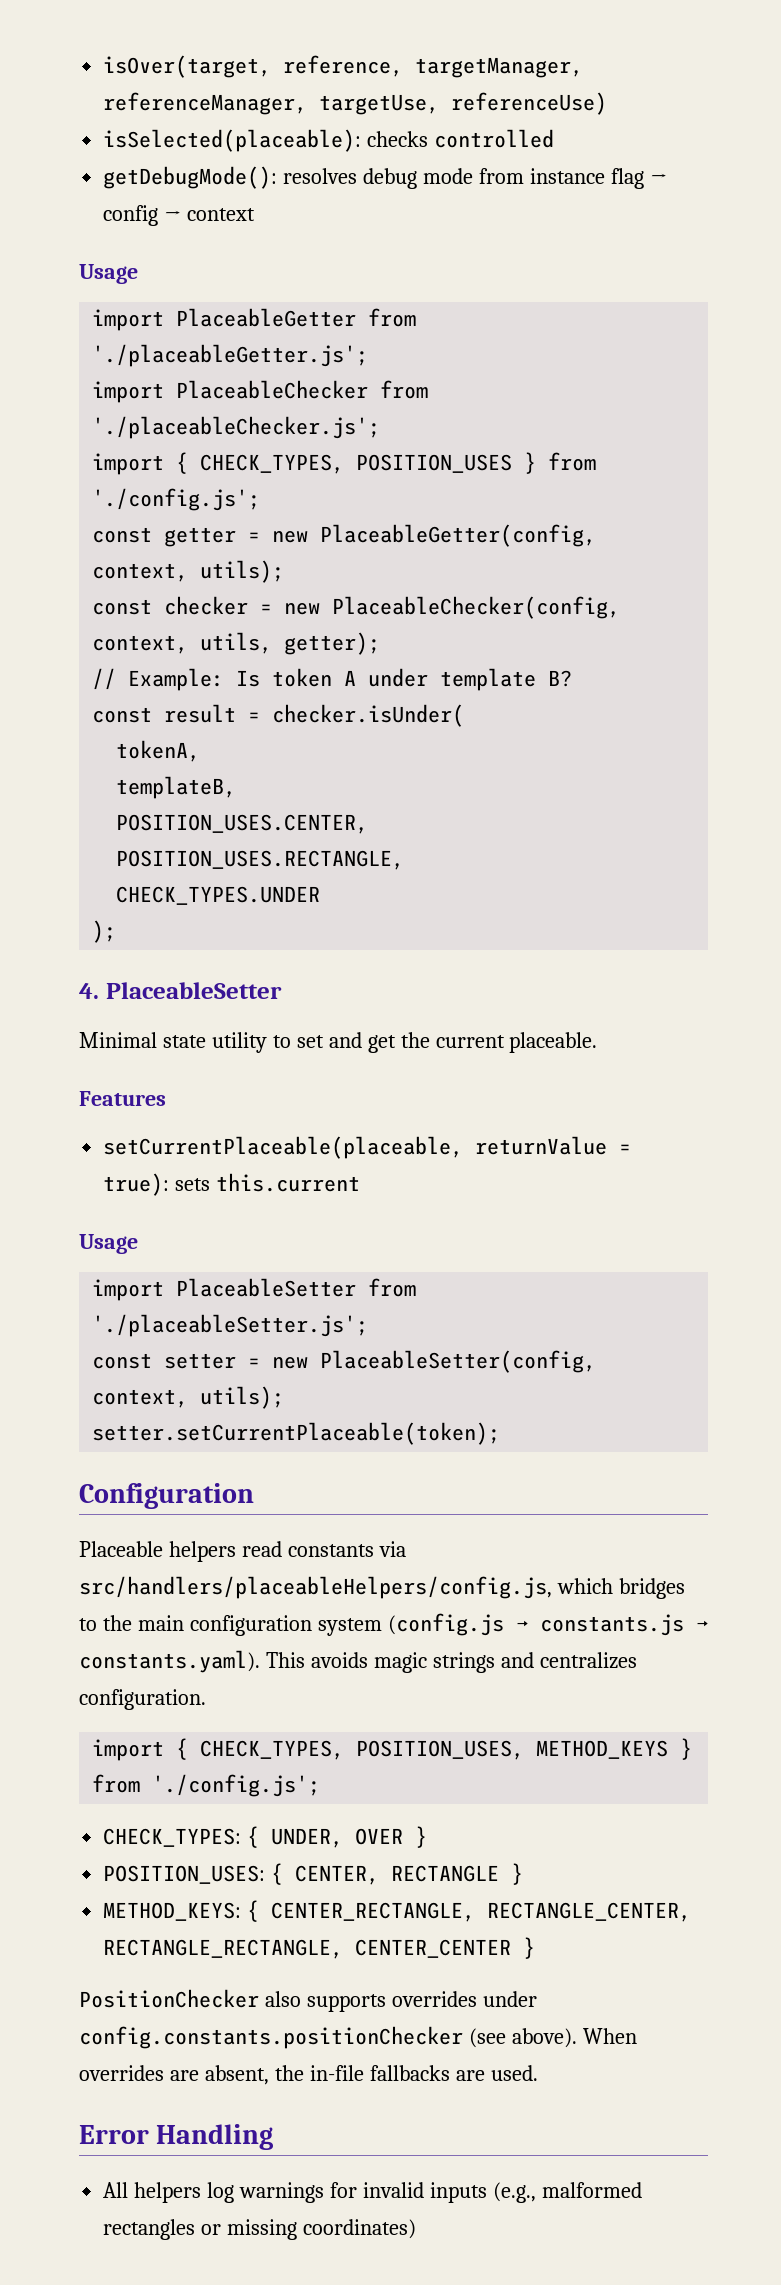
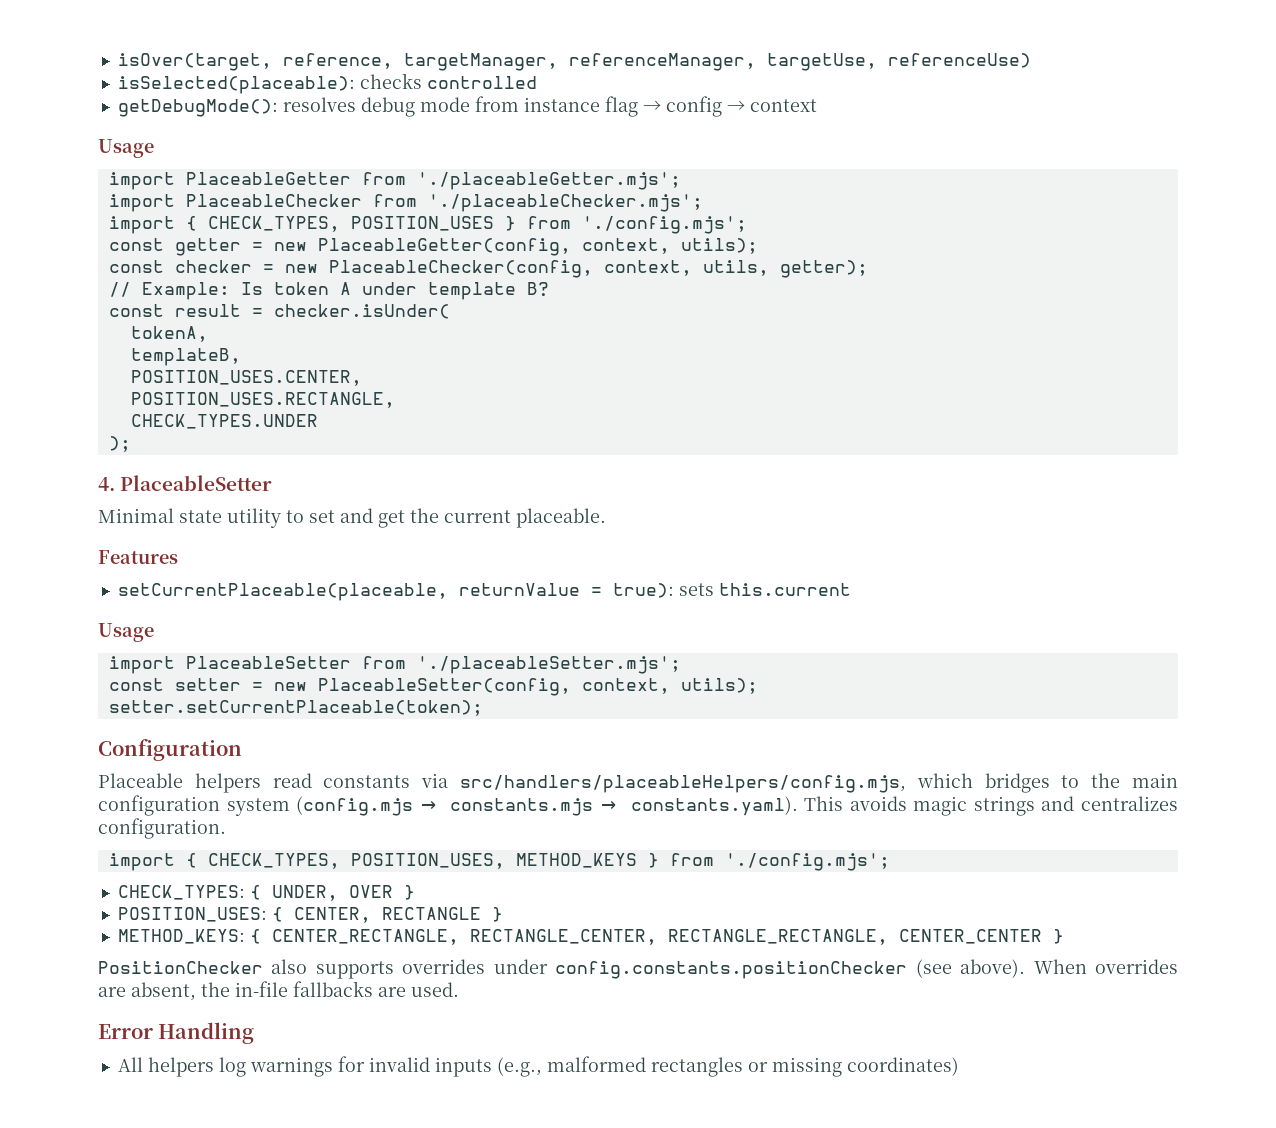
- import PlaceableGetter from './placeableGetter.js';
+ import PlaceableGetter from './placeableGetter.mjs';
- import PlaceableChecker from './placeableChecker.js';
+ import PlaceableChecker from './placeableChecker.mjs';
- import { CHECK_TYPES, POSITION_USES } from './config.js';
+ import { CHECK_TYPES, POSITION_USES } from './config.mjs';
- import PlaceableSetter from './placeableSetter.js';
+ import PlaceableSetter from './placeableSetter.mjs';
- Placeable helpers read constants via src/handlers/placeableHelpers/config.js, which bridges to the main configuration system (config.js → constants.js → constants.yaml). This avoids magic strings and centralizes configuration.
+ Placeable helpers read constants via src/handlers/placeableHelpers/config.mjs, which bridges to the main configuration system (config.mjs → constants.mjs → constants.yaml). This avoids magic strings and centralizes configuration.
- import { CHECK_TYPES, POSITION_USES, METHOD_KEYS } from './config.js';
+ import { CHECK_TYPES, POSITION_USES, METHOD_KEYS } from './config.mjs';

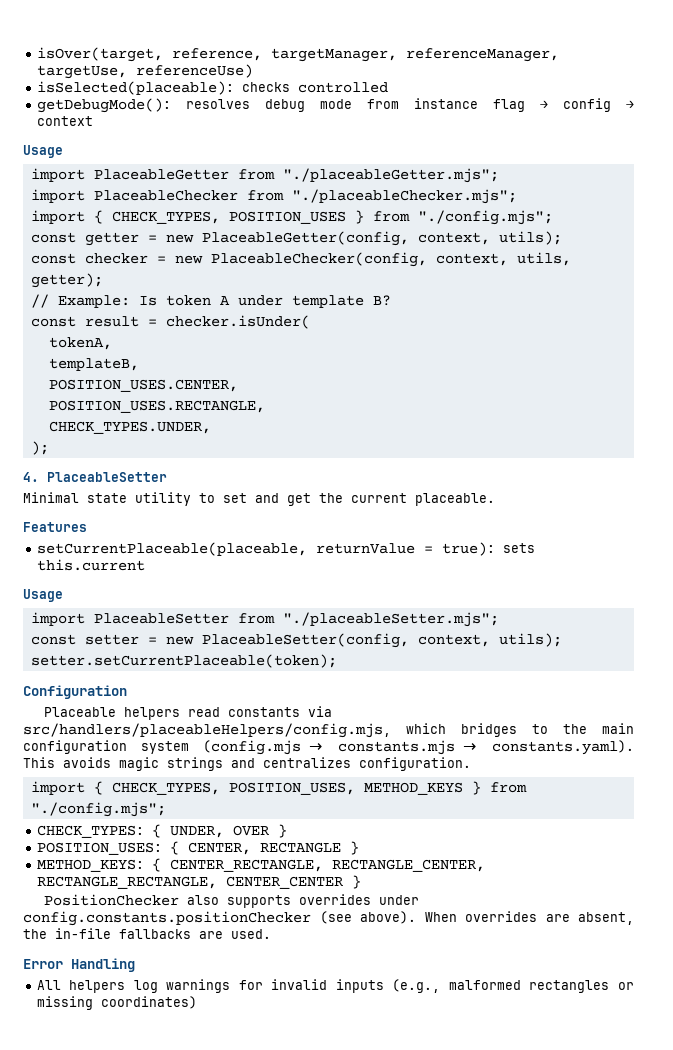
- import PlaceableGetter from './placeableGetter.mjs';
+ import PlaceableGetter from "./placeableGetter.mjs";
- import PlaceableChecker from './placeableChecker.mjs';
+ import PlaceableChecker from "./placeableChecker.mjs";
- import { CHECK_TYPES, POSITION_USES } from './config.mjs';
+ import { CHECK_TYPES, POSITION_USES } from "./config.mjs";
- CHECK_TYPES.UNDER
+ CHECK_TYPES.UNDER,
- import PlaceableSetter from './placeableSetter.mjs';
+ import PlaceableSetter from "./placeableSetter.mjs";
- import { CHECK_TYPES, POSITION_USES, METHOD_KEYS } from './config.mjs';
+ import { CHECK_TYPES, POSITION_USES, METHOD_KEYS } from "./config.mjs";

